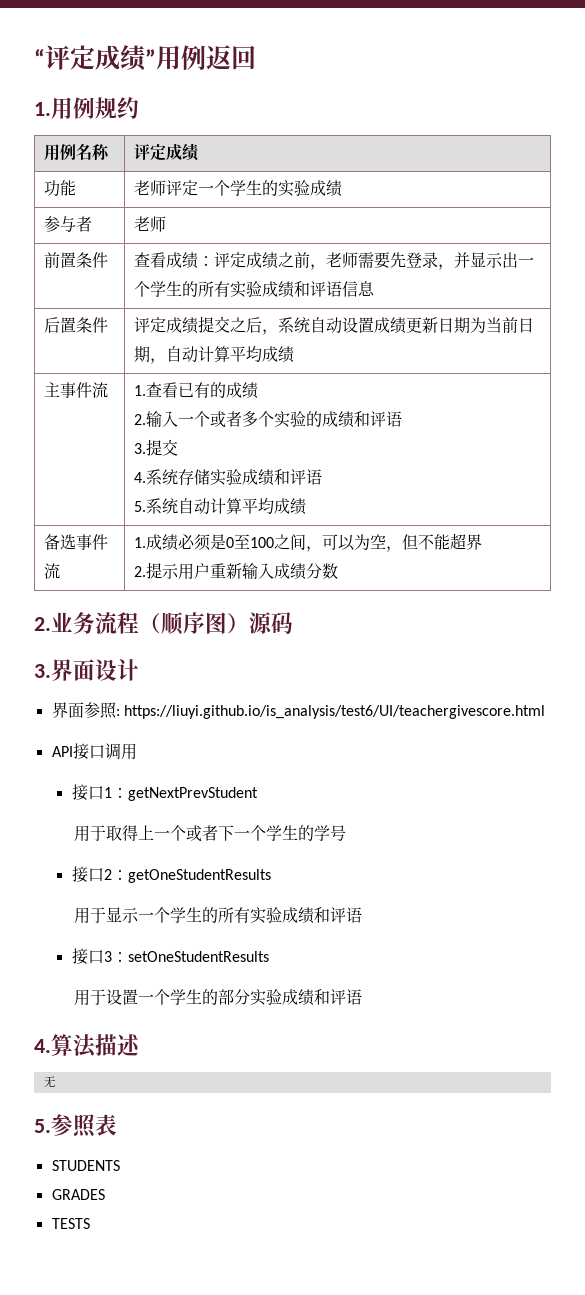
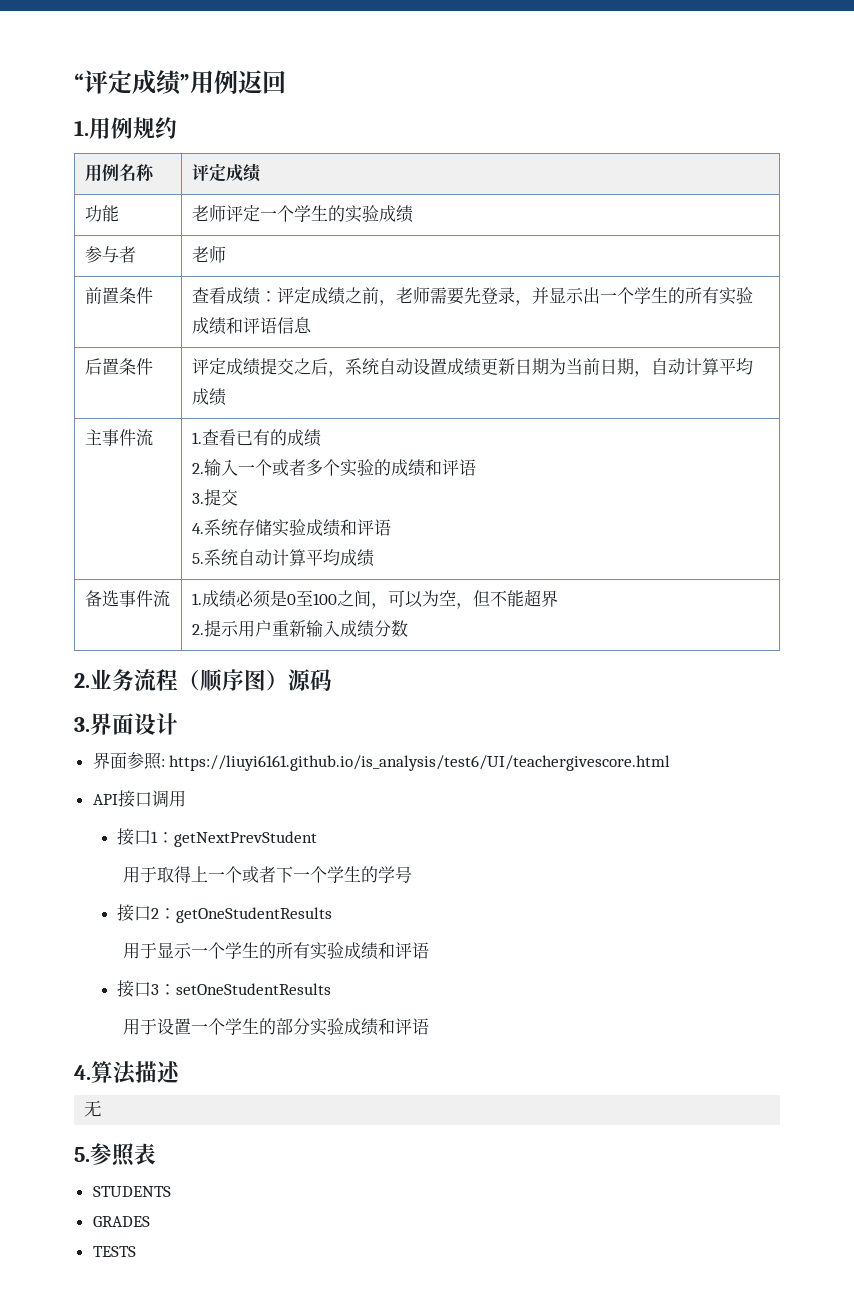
- 界面参照: https://liuyi.github.io/is_analysis/test6/UI/teachergivescore.html
+ 界面参照: https://liuyi6161.github.io/is_analysis/test6/UI/teachergivescore.html

